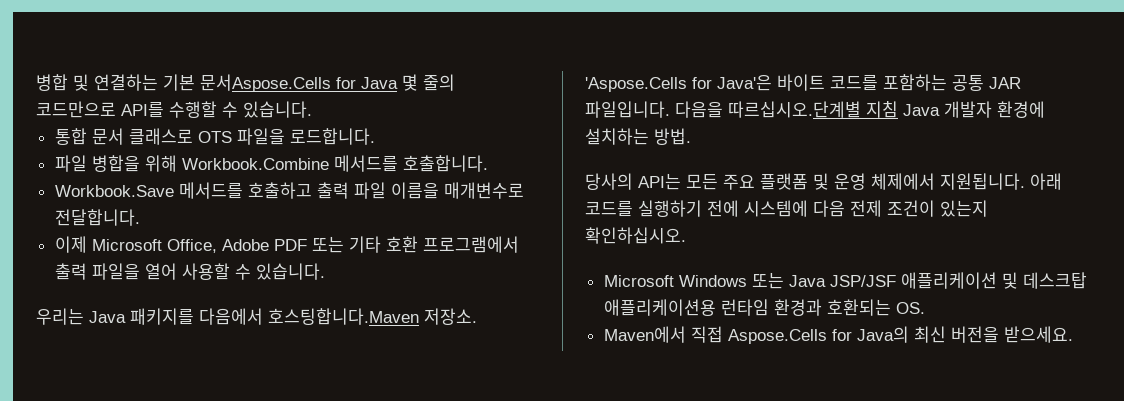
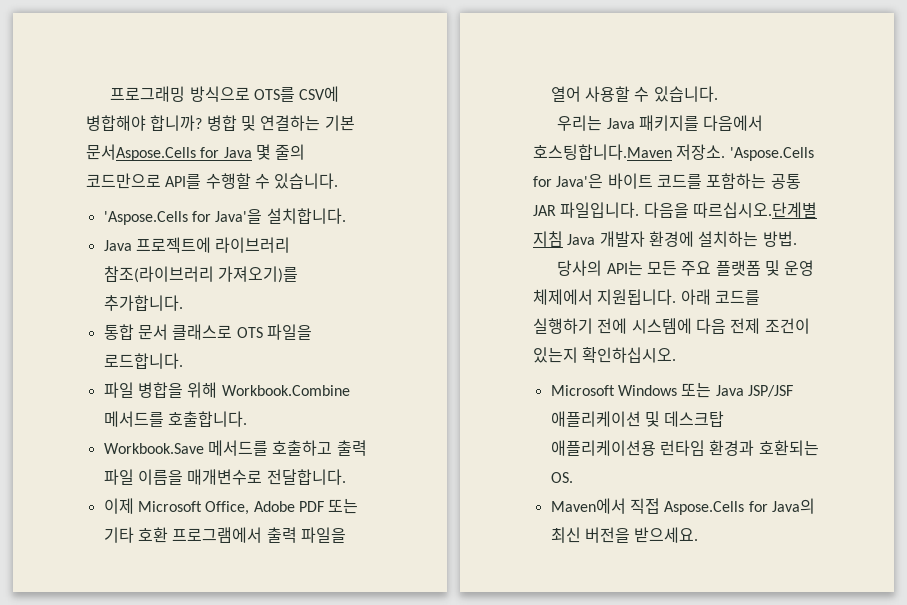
+ 프로그래밍 방식으로 OTS를 CSV에 병합해야 합니까?
+ 'Aspose.Cells for Java'을 설치합니다.
+ Java 프로젝트에 라이브러리 참조(라이브러리 가져오기)를 추가합니다.

